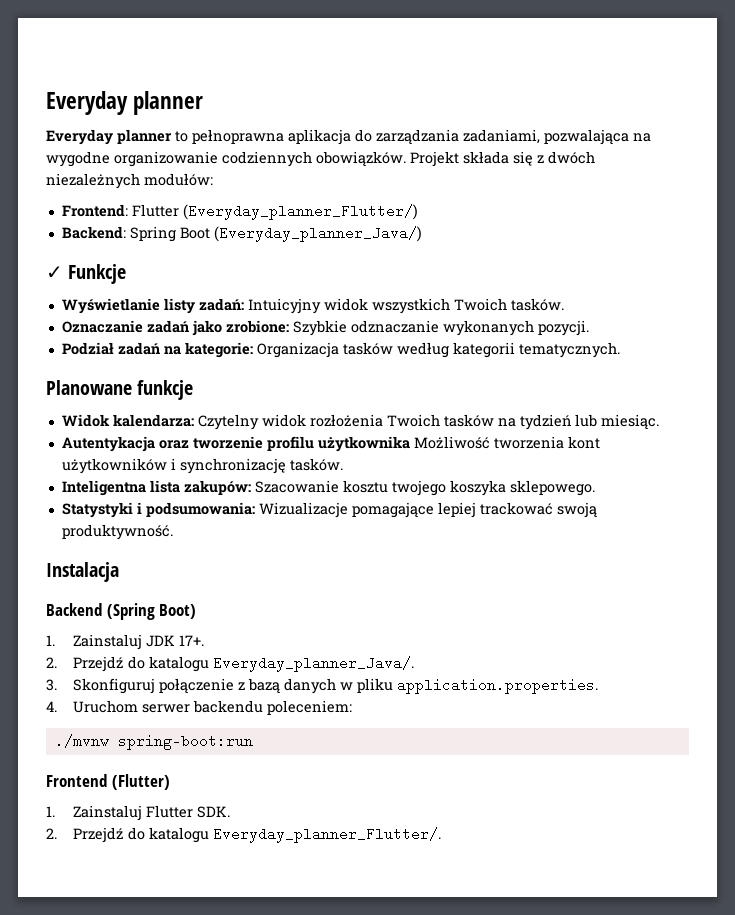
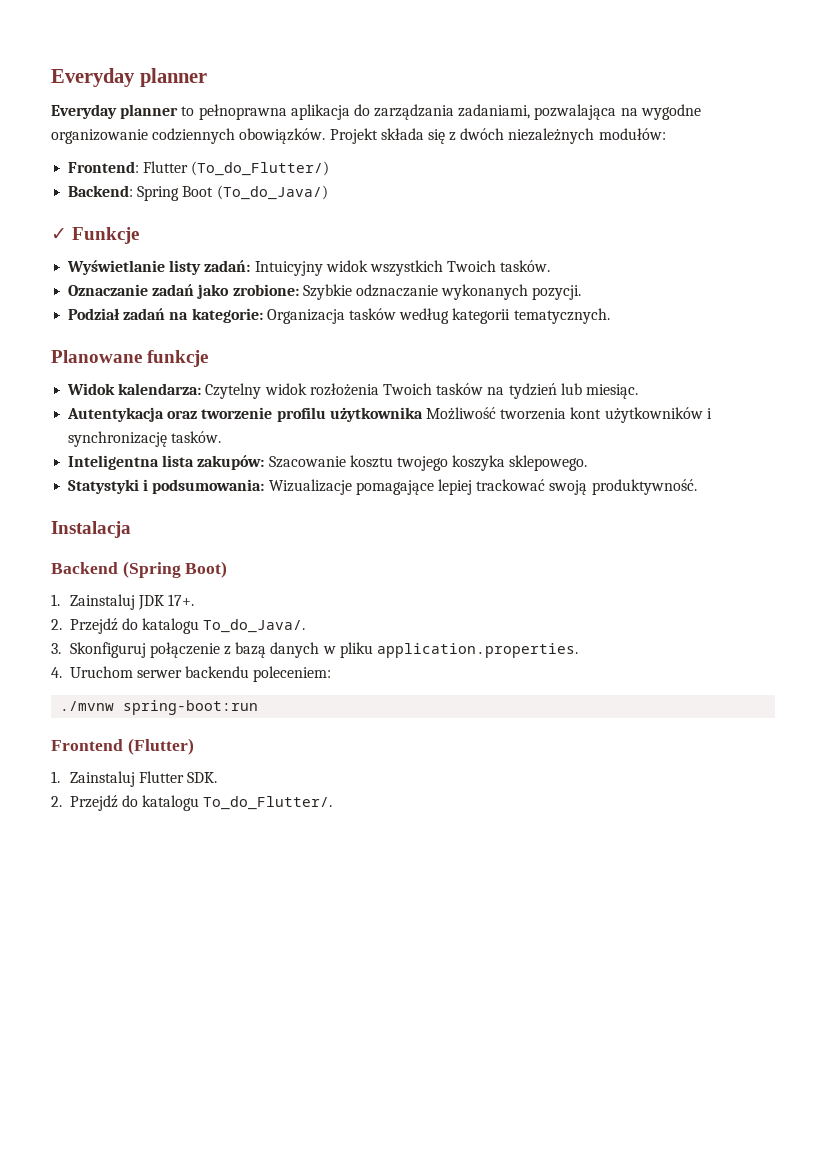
- Frontend: Flutter (Everyday_planner_Flutter/)
+ Frontend: Flutter (To_do_Flutter/)
- Backend: Spring Boot (Everyday_planner_Java/)
+ Backend: Spring Boot (To_do_Java/)
- 2. Przejdź do katalogu Everyday_planner_Java/.
+ 2. Przejdź do katalogu To_do_Java/.
- 2. Przejdź do katalogu Everyday_planner_Flutter/.
+ 2. Przejdź do katalogu To_do_Flutter/.

